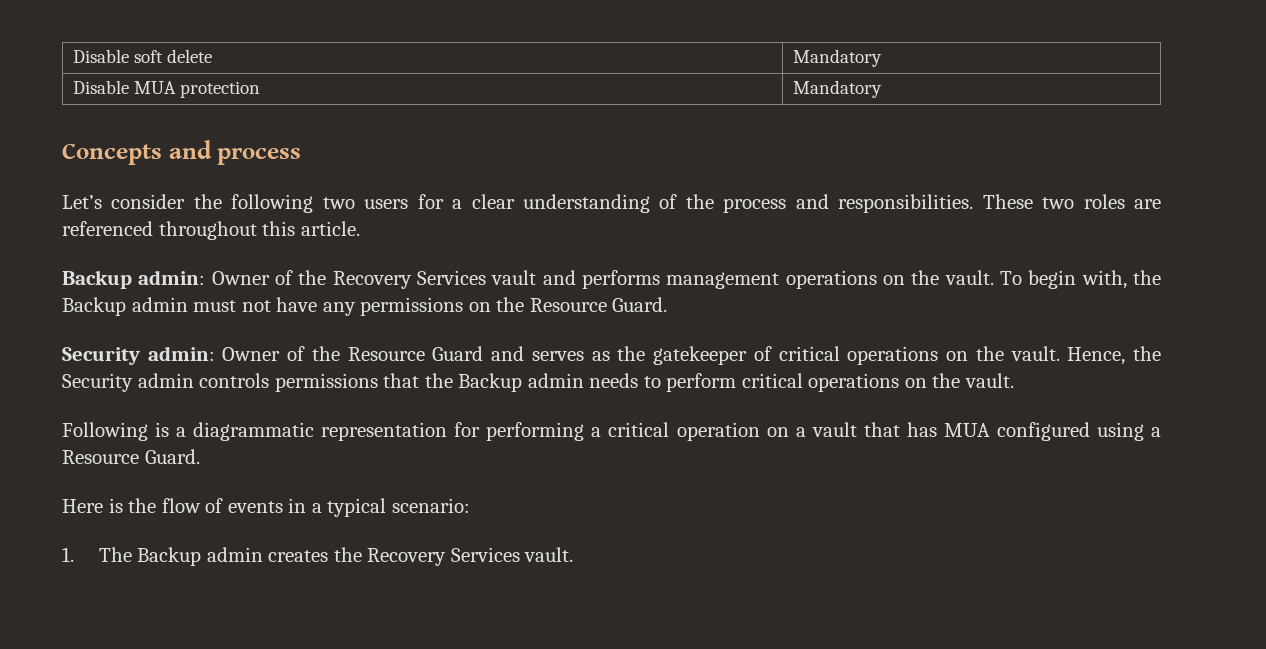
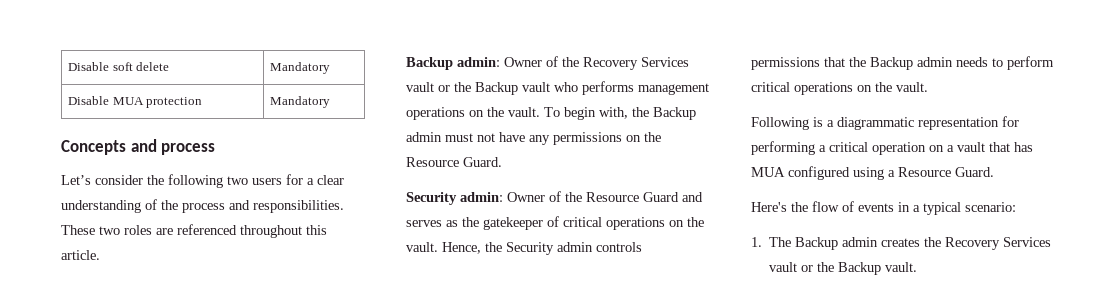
- Backup admin: Owner of the Recovery Services vault and performs management operations on the vault.
+ Backup admin: Owner of the Recovery Services vault or the Backup vault who performs management operations on the vault.
- Here is the flow of events in a typical scenario:
+ Here's the flow of events in a typical scenario:
- 1. The Backup admin creates the Recovery Services vault.
+ 1. The Backup admin creates the Recovery Services vault or the Backup vault.

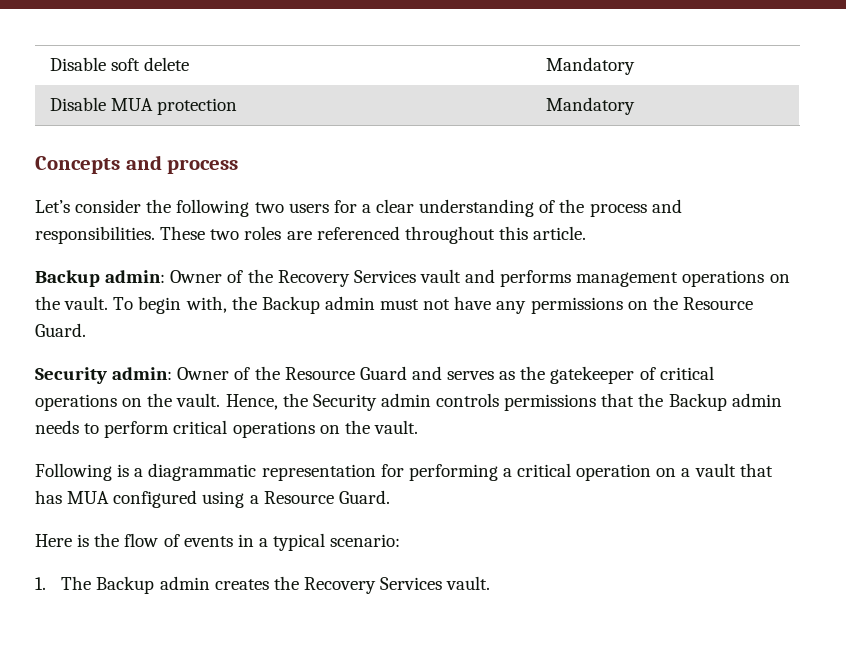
- Backup admin: Owner of the Recovery Services vault or the Backup vault who performs management operations on the vault.
+ Backup admin: Owner of the Recovery Services vault and performs management operations on the vault.
- Here's the flow of events in a typical scenario:
+ Here is the flow of events in a typical scenario:
- 1. The Backup admin creates the Recovery Services vault or the Backup vault.
+ 1. The Backup admin creates the Recovery Services vault.

